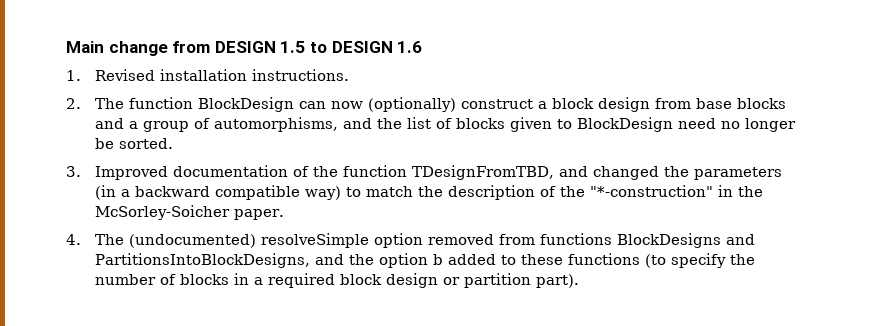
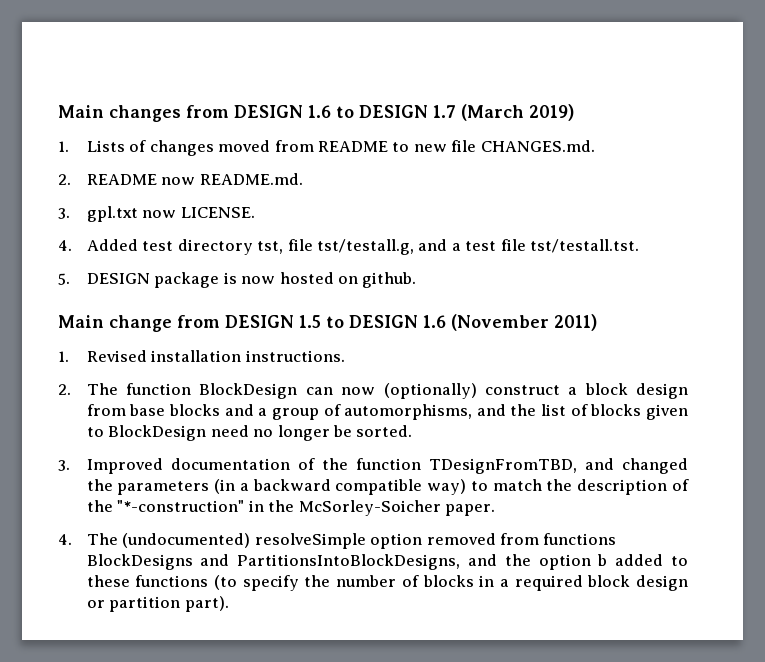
- Main change from DESIGN 1.5 to DESIGN 1.6
+ Main changes from DESIGN 1.6 to DESIGN 1.7 (March 2019)
+ 1. Lists of changes moved from README to new file CHANGES.md.
+ 2. README now README.md.
+ 3. gpl.txt now LICENSE.
+ 4. Added test directory tst, file tst/testall.g, and a test file tst/testall.tst.
+ 5. DESIGN package is now hosted on github.
+ Main change from DESIGN 1.5 to DESIGN 1.6 (November 2011)

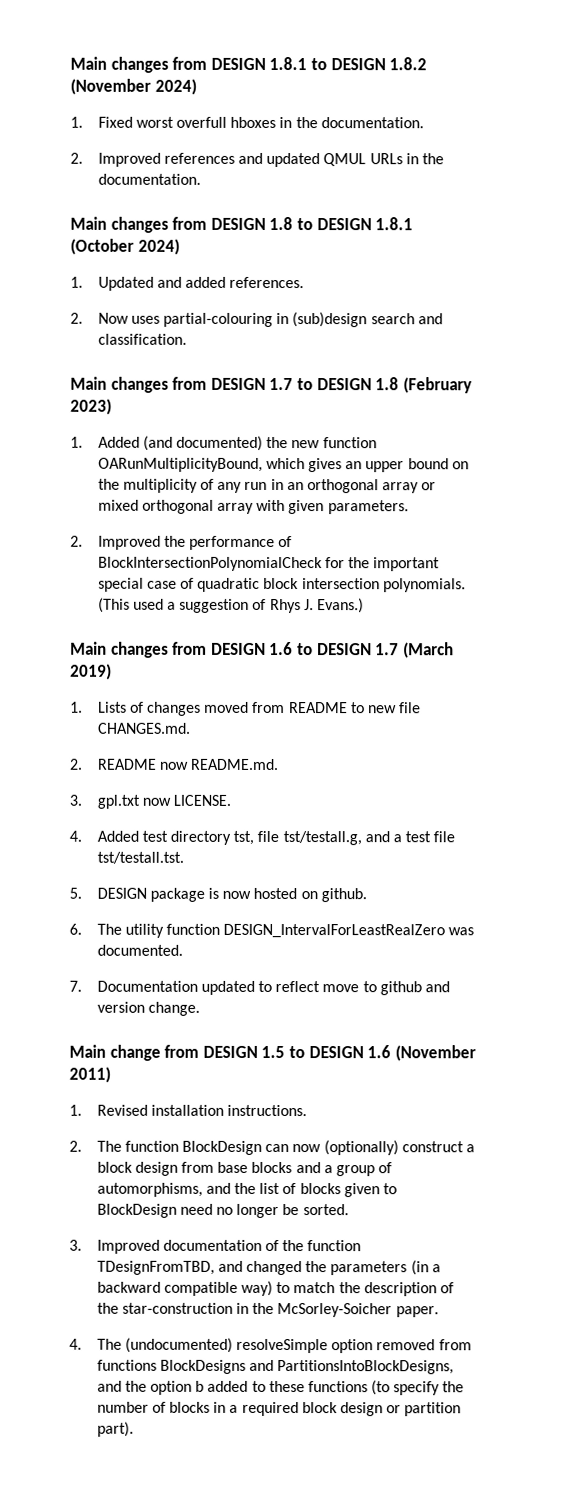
+ Main changes from DESIGN 1.8.1 to DESIGN 1.8.2 (November 2024)
+ 1. Fixed worst overfull hboxes in the documentation.
+ 2. Improved references and updated QMUL URLs in the documentation.
+ Main changes from DESIGN 1.8 to DESIGN 1.8.1 (October 2024)
+ 1. Updated and added references.
+ 2. Now uses partial-colouring in (sub)design search and classification.
+ Main changes from DESIGN 1.7 to DESIGN 1.8 (February 2023)
+ 1. Added (and documented) the new function OARunMultiplicityBound, which gives an upper bound on the multiplicity of any run in an orthogonal array or mixed orthogonal array with given parameters.
+ 2. Improved the performance of BlockIntersectionPolynomialCheck for the important special case of quadratic block intersection polynomials. (This used a suggestion of Rhys J. Evans.)
+ 6. The utility function DESIGN_IntervalForLeastRealZero was documented.
+ 7. Documentation updated to reflect move to github and version change.
- 3. Improved documentation of the function TDesignFromTBD, and changed the parameters (in a backward compatible way) to match the description of the "*-construction" in the McSorley-Soicher paper.
+ 3. Improved documentation of the function TDesignFromTBD, and changed the parameters (in a backward compatible way) to match the description of the star-construction in the McSorley-Soicher paper.

